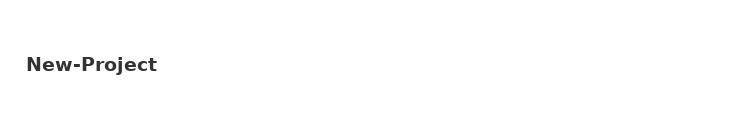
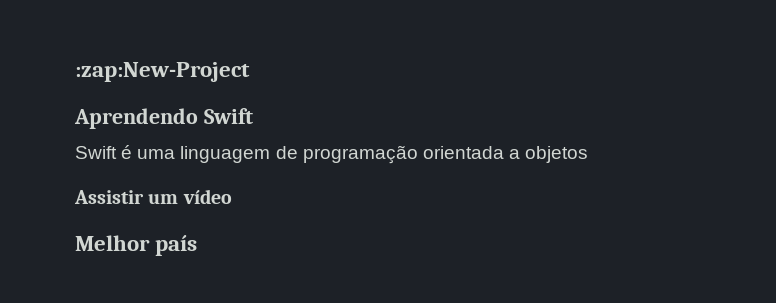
- New-Project
+ :zap:New-Project
+ Aprendendo Swift
+ Swift é uma linguagem de programação orientada a objetos
+ Assistir um vídeo
+ Melhor país

